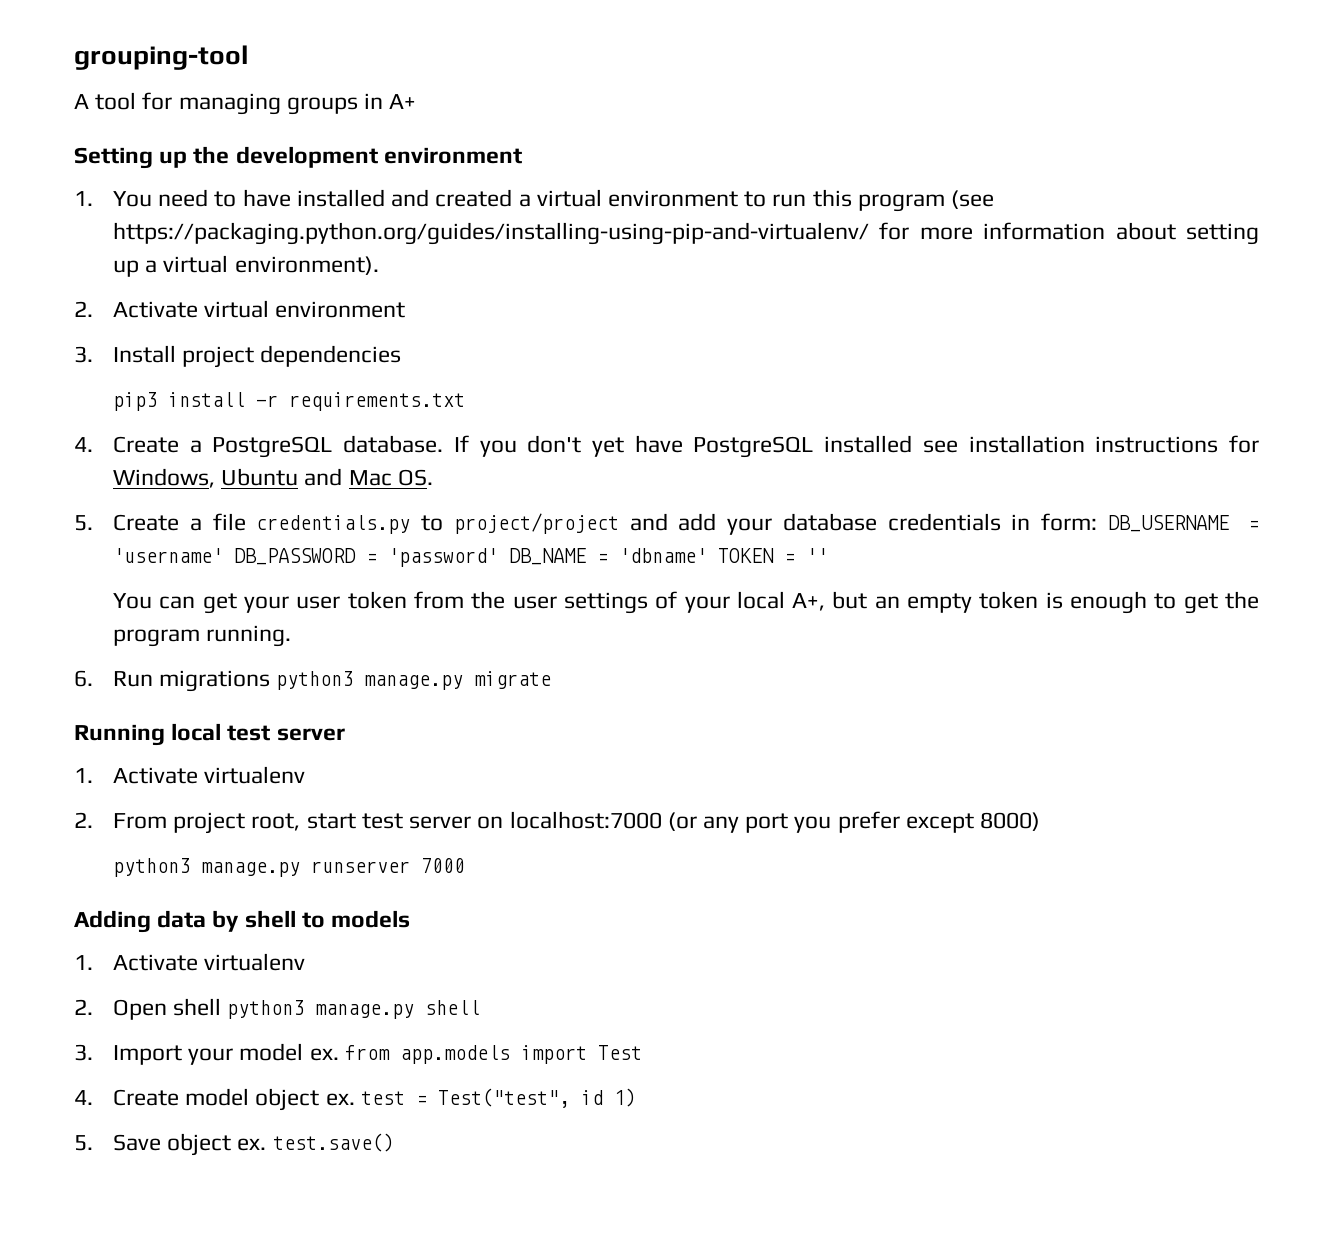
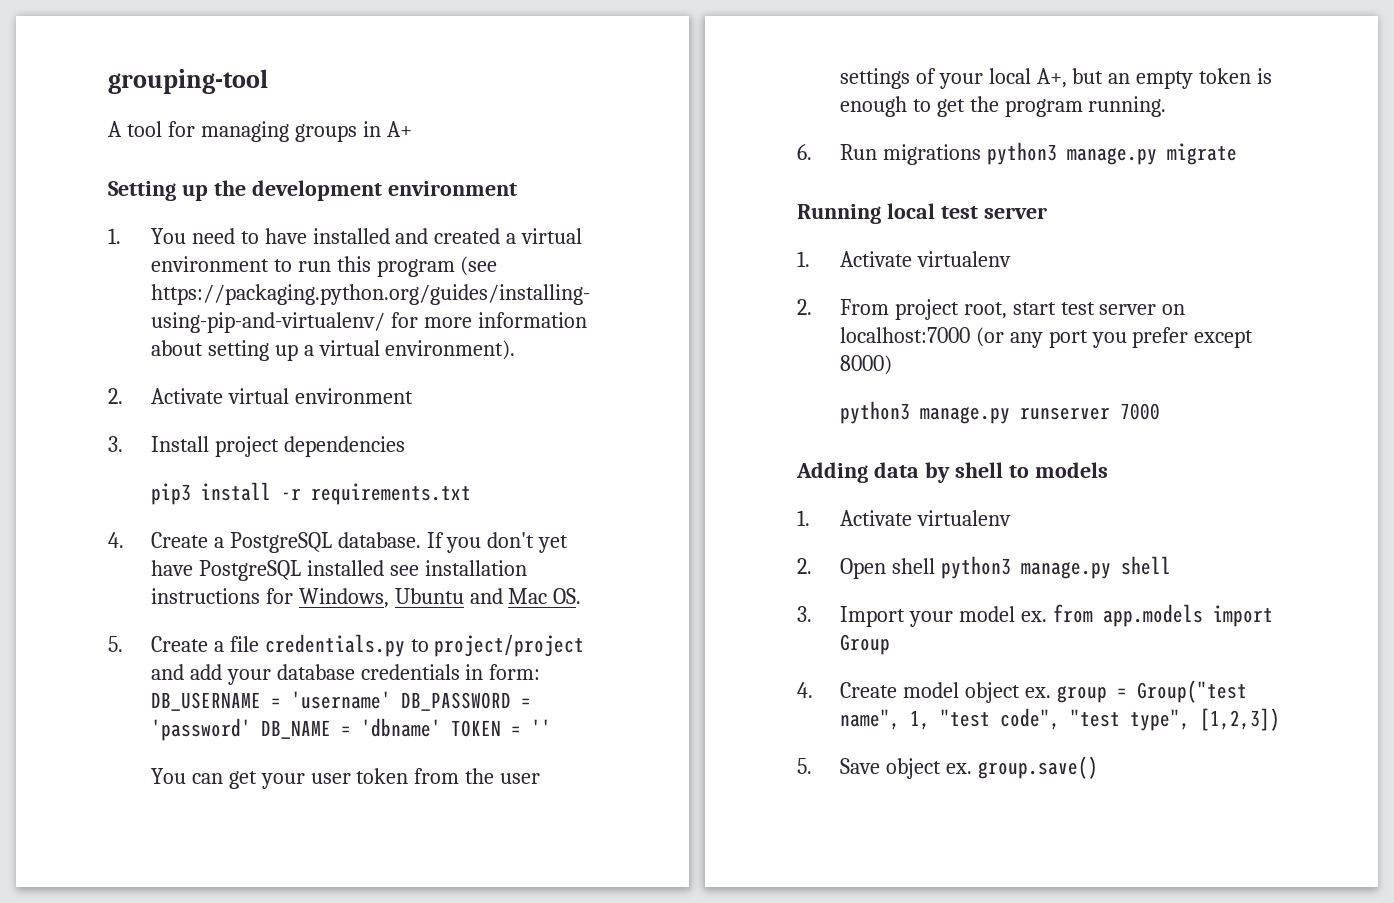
- 3. Import your model ex. from app.models import Test
+ 3. Import your model ex. from app.models import Group
- 4. Create model object ex. test = Test("test", id 1)
+ 4. Create model object ex. group = Group("test name", 1, "test code", "test type", [1,2,3])
- 5. Save object ex. test.save()
+ 5. Save object ex. group.save()

